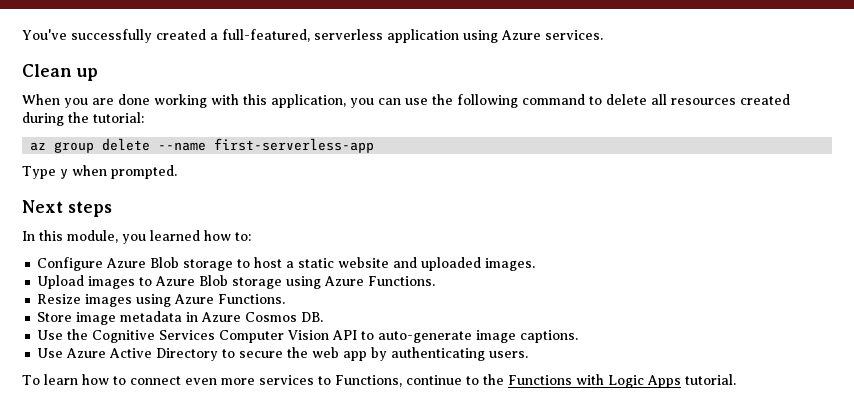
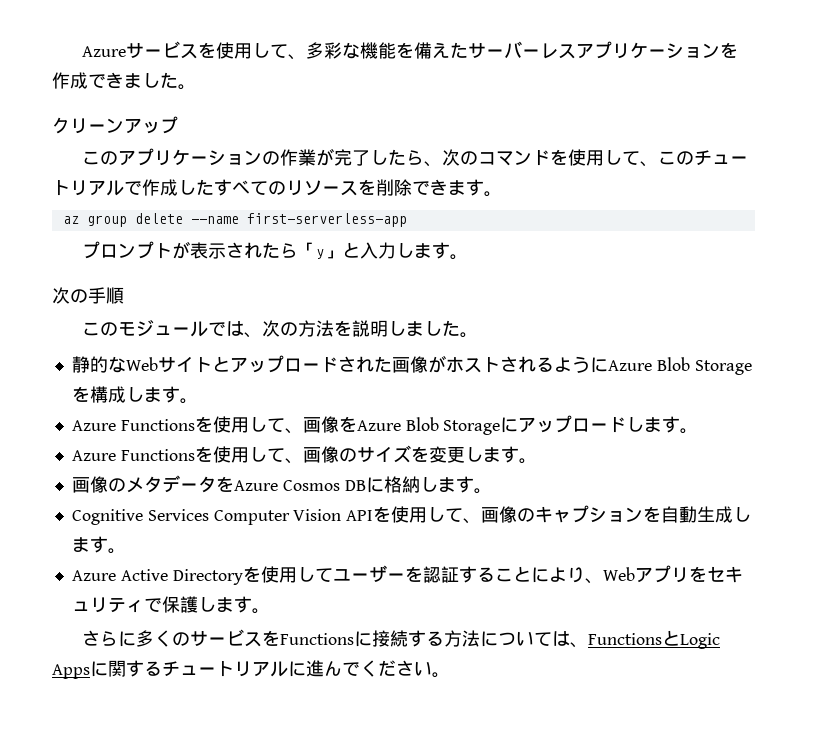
- You've successfully created a full-featured, serverless application using Azure services.
- Clean up
- When you are done working with this application, you can use the following command to delete all resources created during the tutorial:
+ Azureサービスを使用して、多彩な機能を備えたサーバーレスアプリケーションを作成できました。
+ クリーンアップ
+ このアプリケーションの作業が完了したら、次のコマンドを使用して、このチュートリアルで作成したすべてのリソースを削除できます。
- Type y when prompted.
- Next steps
- In this module, you learned how to:
- Configure Azure Blob storage to host a static website and uploaded images.
- Upload images to Azure Blob storage using Azure Functions.
- Resize images using Azure Functions.
- Store image metadata in Azure Cosmos DB.
- Use the Cognitive Services Computer Vision API to auto-generate image captions.
- Use Azure Active Directory to secure the web app by authenticating users.
- To learn how to connect even more services to Functions, continue to the Functions with Logic Apps tutorial.
+ プロンプトが表示されたら「y」と入力します。
+ 次の手順
+ このモジュールでは、次の方法を説明しました。
+ 静的なWebサイトとアップロードされた画像がホストされるようにAzure Blob Storageを構成します。
+ Azure Functionsを使用して、画像をAzure Blob Storageにアップロードします。
+ Azure Functionsを使用して、画像のサイズを変更します。
+ 画像のメタデータをAzure Cosmos DBに格納します。
+ Cognitive Services Computer Vision APIを使用して、画像のキャプションを自動生成します。
+ Azure Active Directoryを使用してユーザーを認証することにより、Webアプリをセキュリティで保護します。
+ さらに多くのサービスをFunctionsに接続する方法については、FunctionsとLogic Appsに関するチュートリアルに進んでください。

